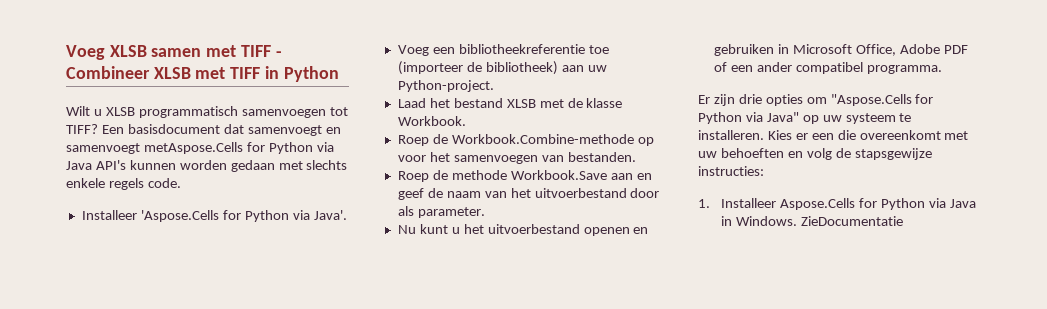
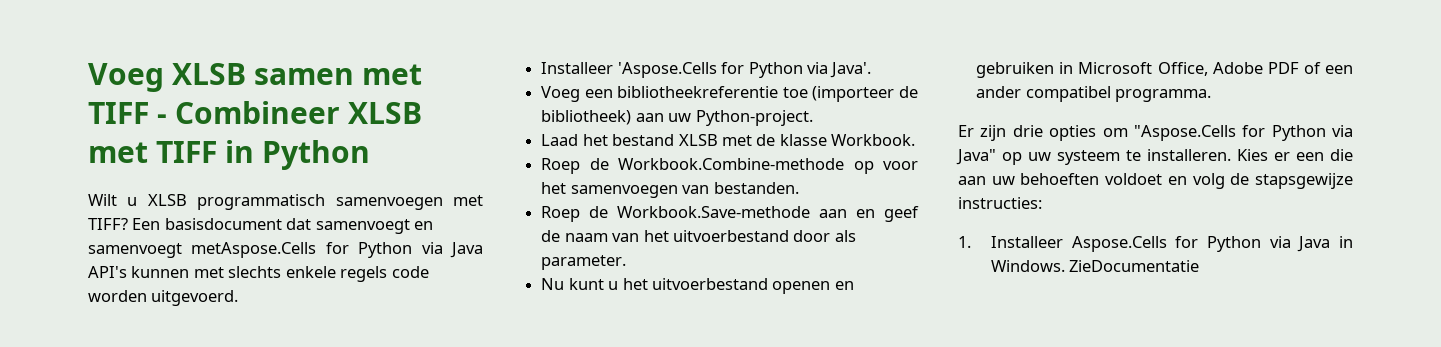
- Wilt u XLSB programmatisch samenvoegen tot TIFF?
+ Wilt u XLSB programmatisch samenvoegen met TIFF?
- Een basisdocument dat samenvoegt en samenvoegt metAspose.Cells for Python via Java API's kunnen worden gedaan met slechts enkele regels code.
+ Een basisdocument dat samenvoegt en samenvoegt metAspose.Cells for Python via Java API's kunnen met slechts enkele regels code worden uitgevoerd.
- Roep de methode Workbook.Save aan en geef de naam van het uitvoerbestand door als parameter.
+ Roep de Workbook.Save-methode aan en geef de naam van het uitvoerbestand door als parameter.
- Kies er een die overeenkomt met uw behoeften en volg de stapsgewijze instructies:
+ Kies er een die aan uw behoeften voldoet en volg de stapsgewijze instructies:

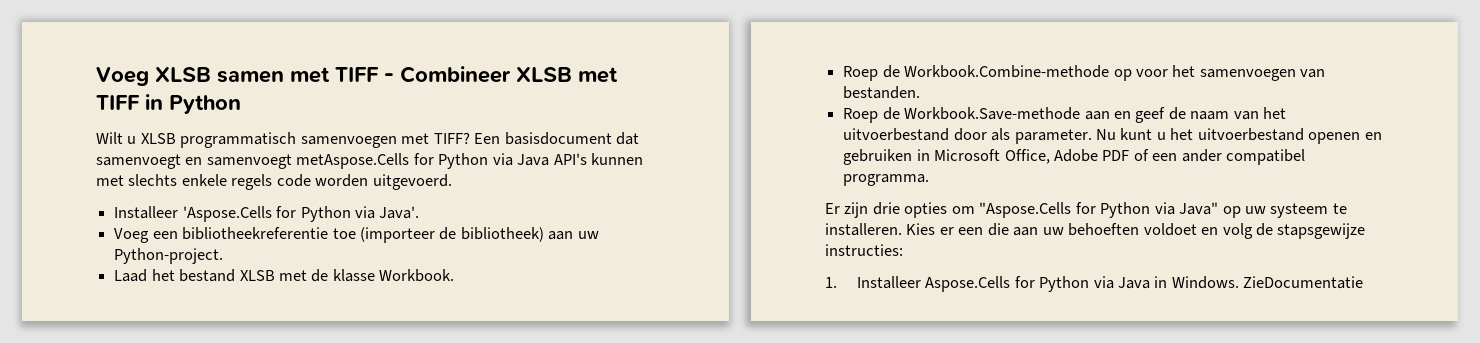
- Roep de Workbook.Save-methode aan en geef de naam van het uitvoerbestand door als parameter.
- Nu kunt u het uitvoerbestand openen en gebruiken in Microsoft Office, Adobe PDF of een ander compatibel programma.
+ Roep de Workbook.Save-methode aan en geef de naam van het uitvoerbestand door als parameter. Nu kunt u het uitvoerbestand openen en gebruiken in Microsoft Office, Adobe PDF of een ander compatibel programma.

